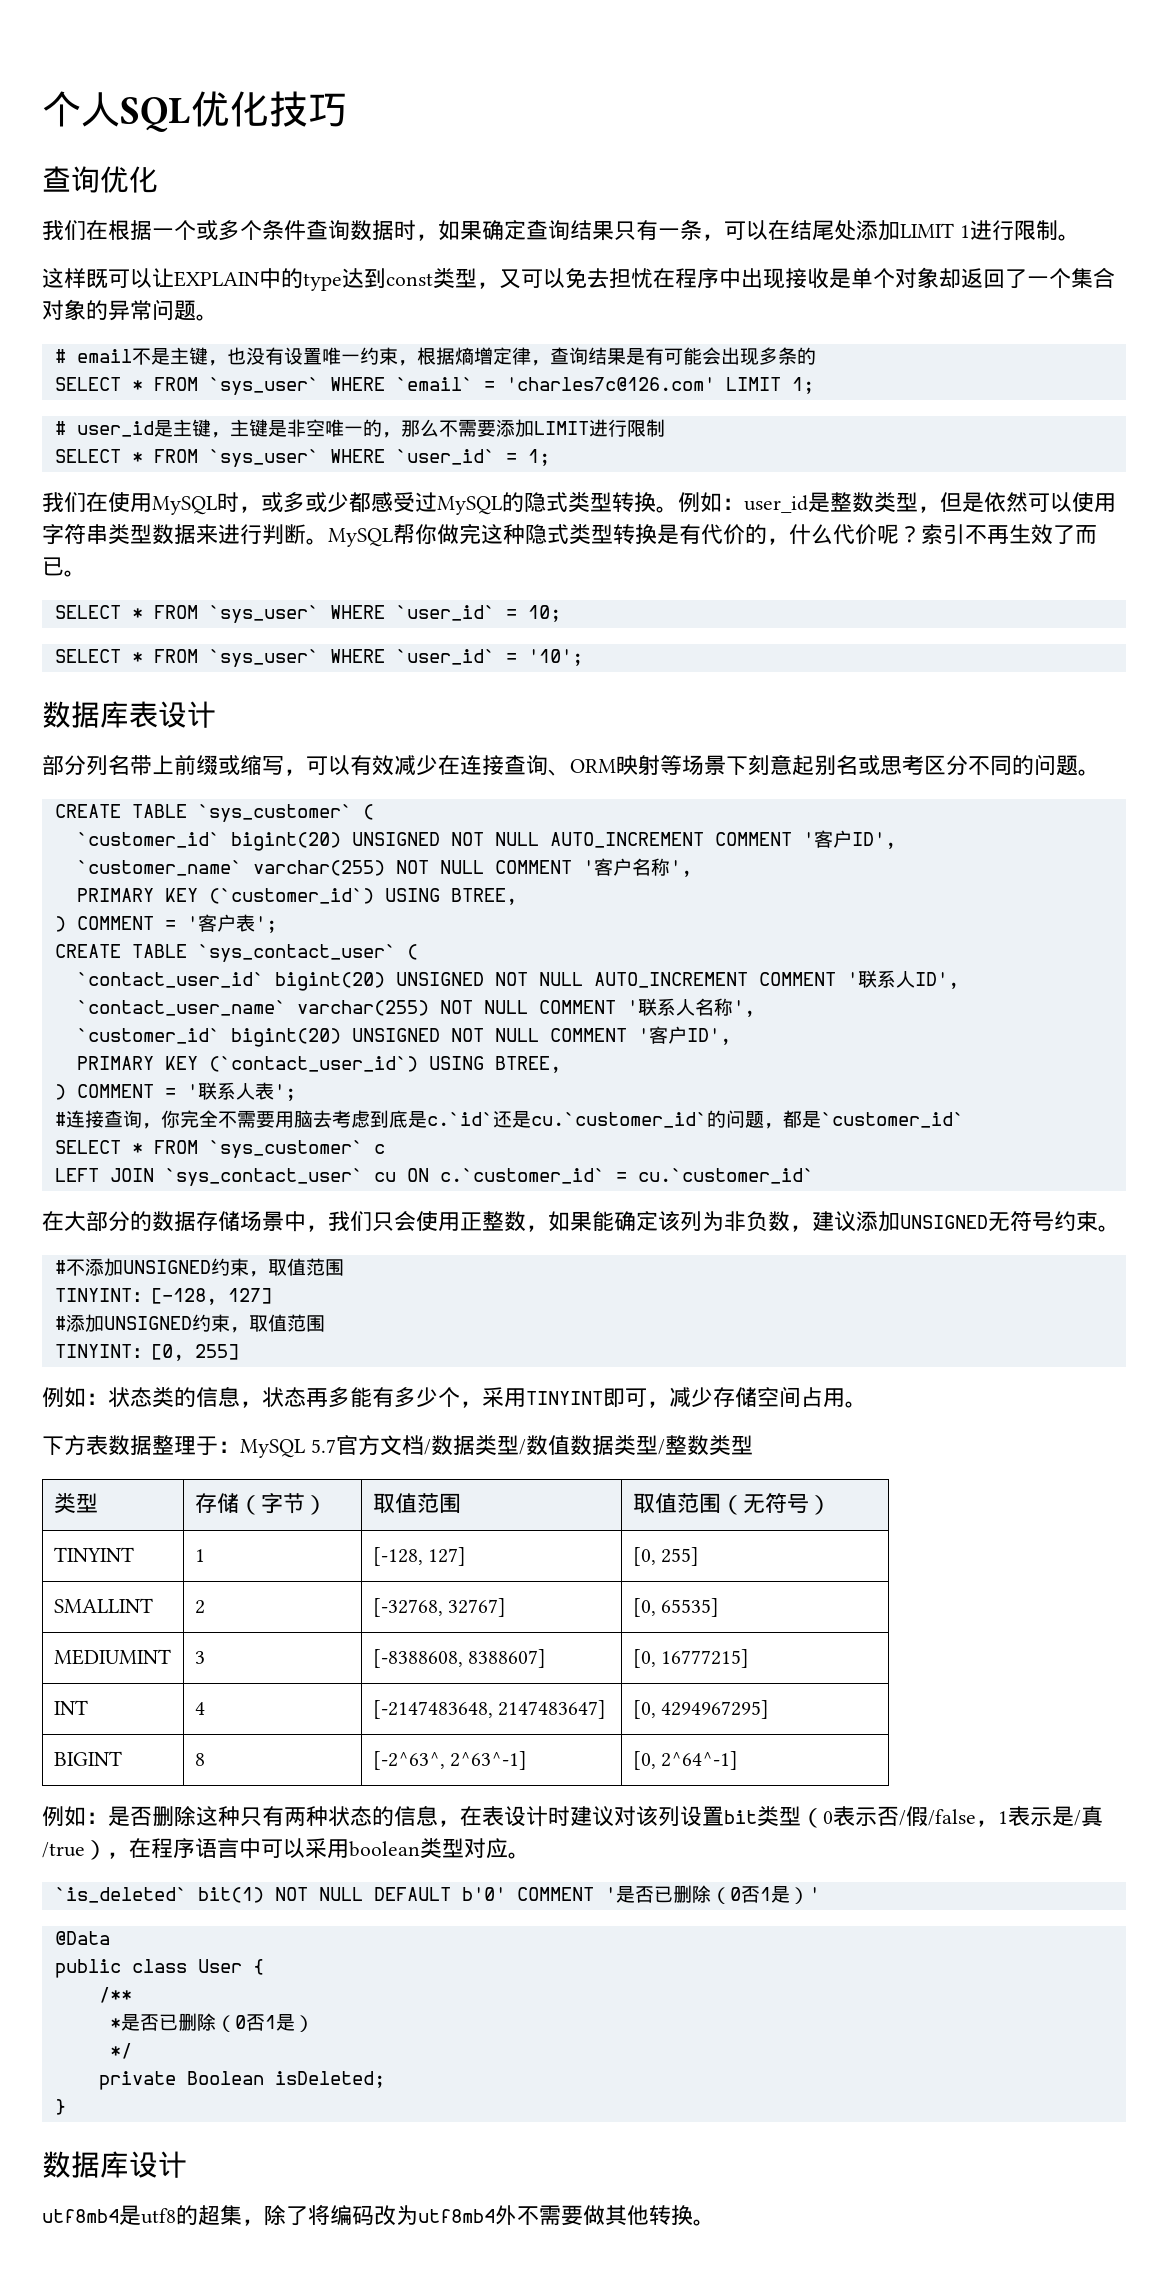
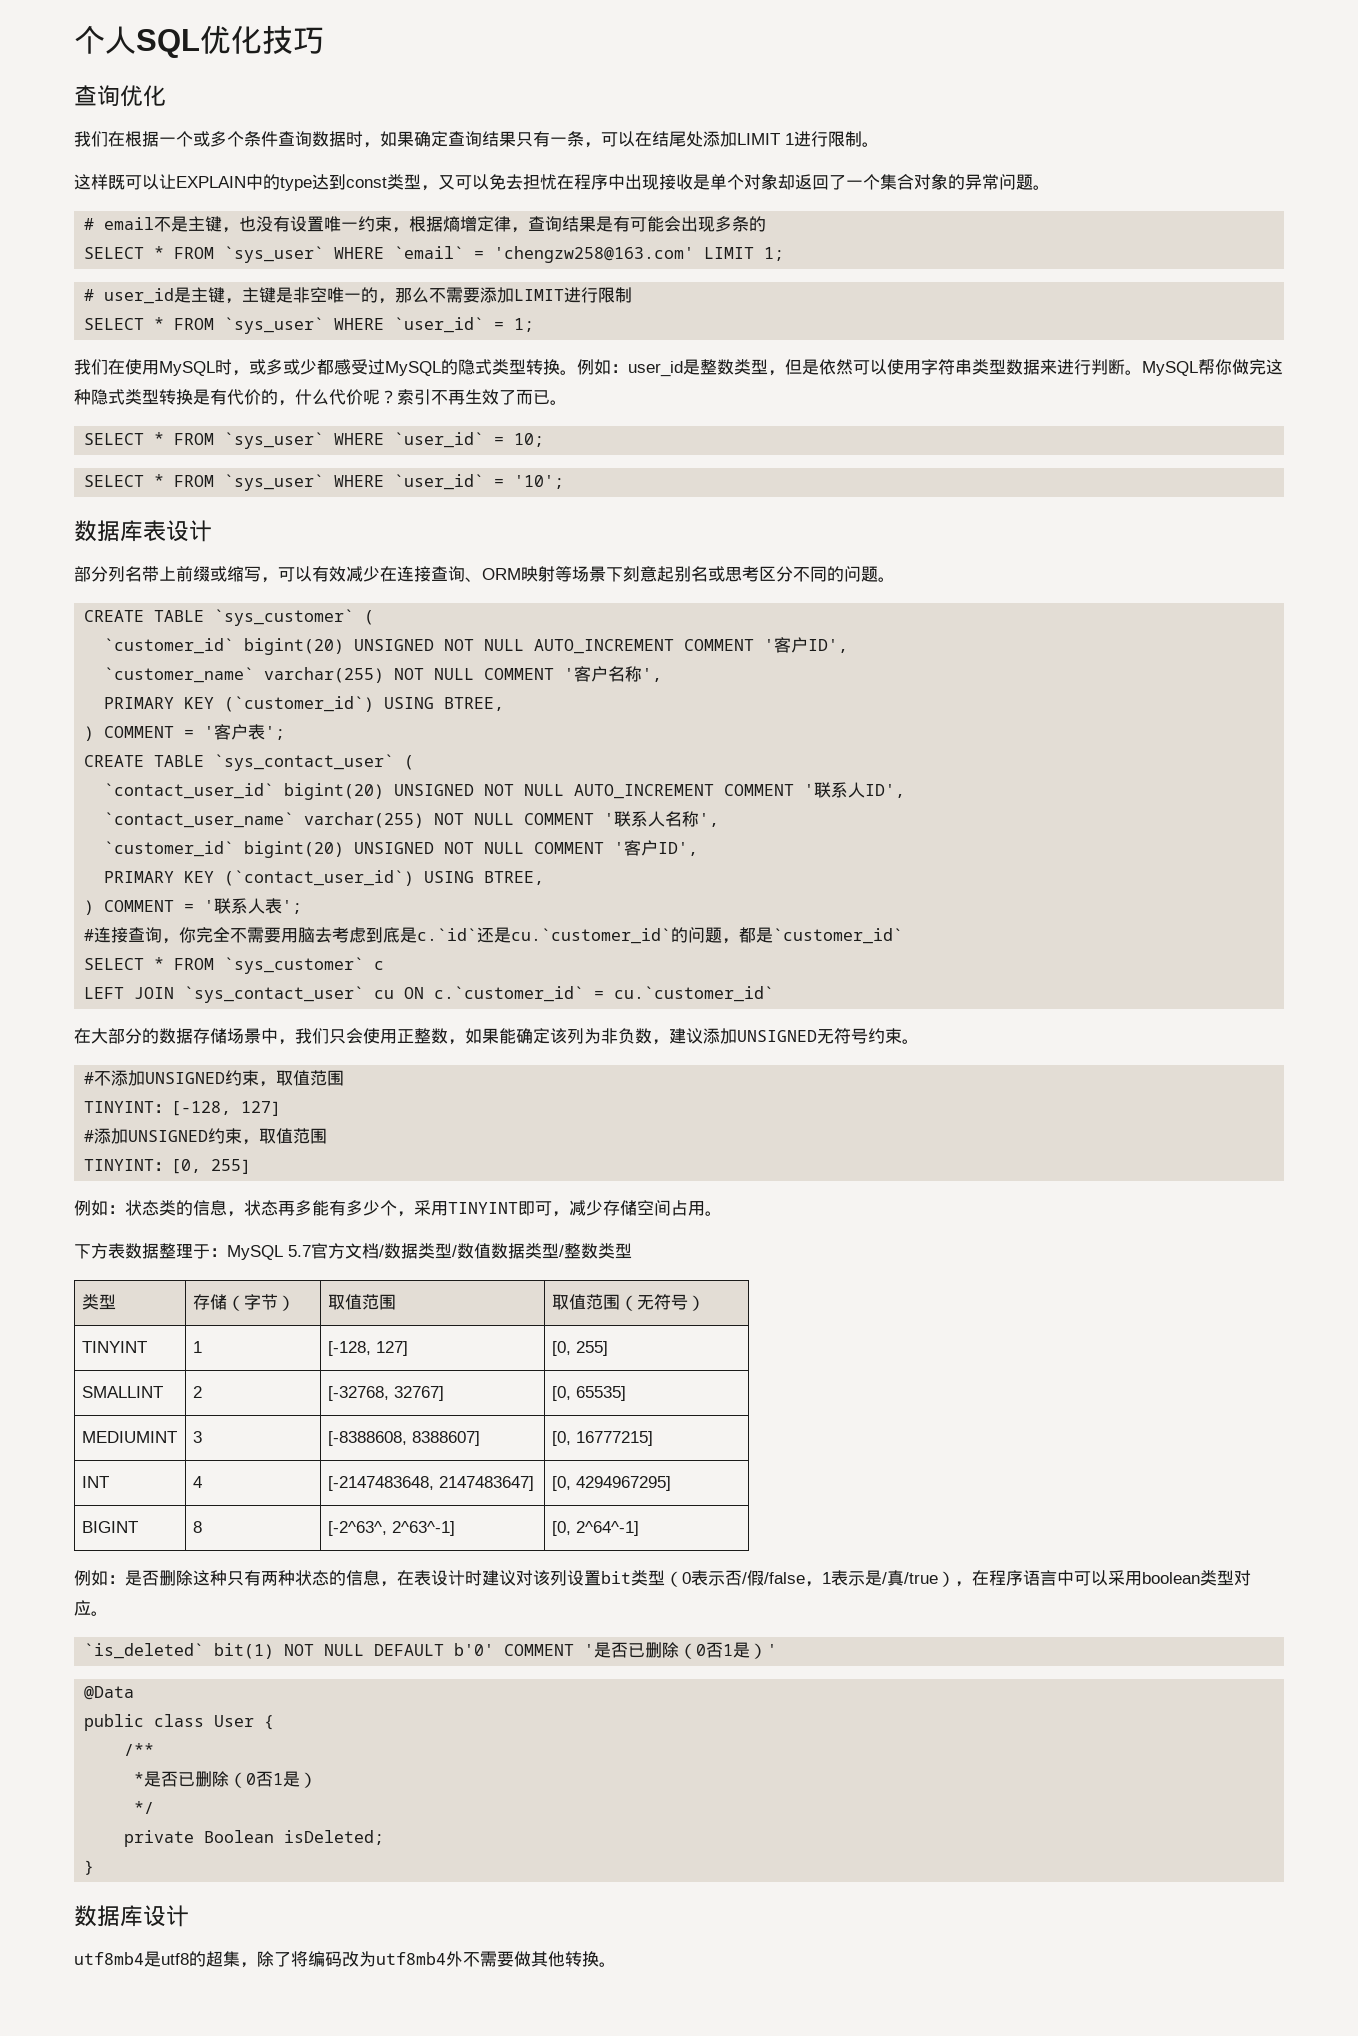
- SELECT * FROM `sys_user` WHERE `email` = 'charles7c@126.com' LIMIT 1;
+ SELECT * FROM `sys_user` WHERE `email` = 'chengzw258@163.com' LIMIT 1;

